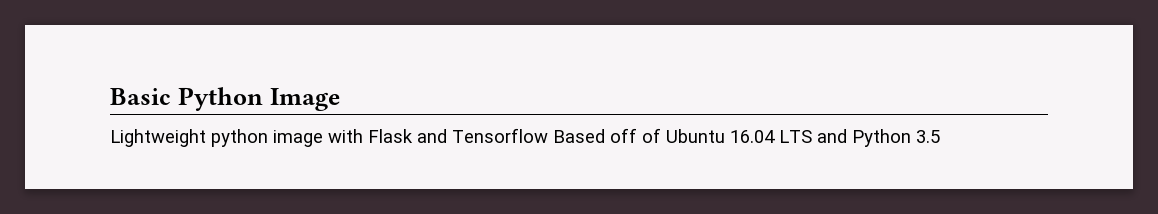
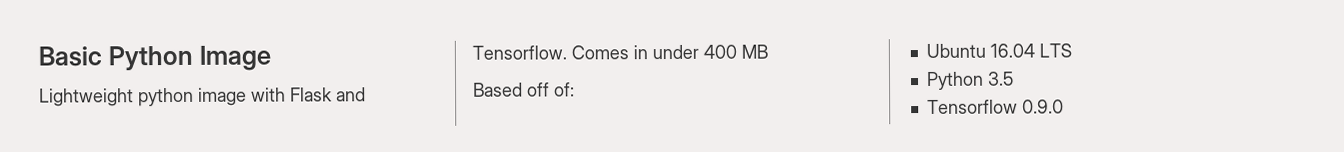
- Lightweight python image with Flask and Tensorflow Based off of Ubuntu 16.04 LTS and Python 3.5
+ Lightweight python image with Flask and Tensorflow. Comes in under 400 MB
+ Based off of:
+ Ubuntu 16.04 LTS
+ Python 3.5
+ Tensorflow 0.9.0

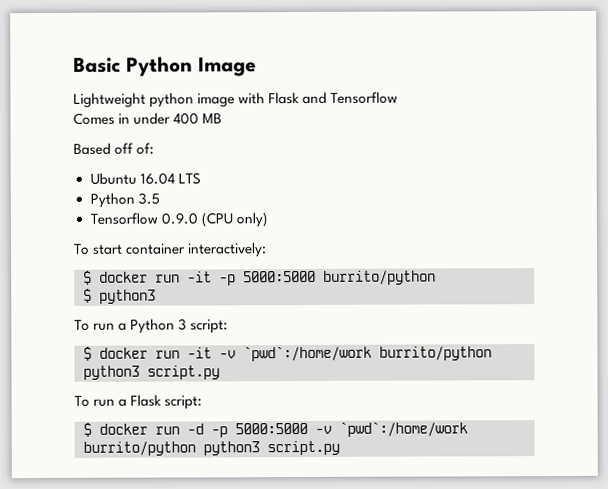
- Lightweight python image with Flask and Tensorflow. Comes in under 400 MB
+ Lightweight python image with Flask and Tensorflow
+ Comes in under 400 MB
- Tensorflow 0.9.0
+ Tensorflow 0.9.0 (CPU only)
+ To start container interactively:
+ $ docker run -it -p 5000:5000 burrito/python
+ $ python3
+ To run a Python 3 script:
+ $ docker run -it -v `pwd`:/home/work burrito/python python3 script.py
+ To run a Flask script:
+ $ docker run -d -p 5000:5000 -v `pwd`:/home/work burrito/python python3 script.py

